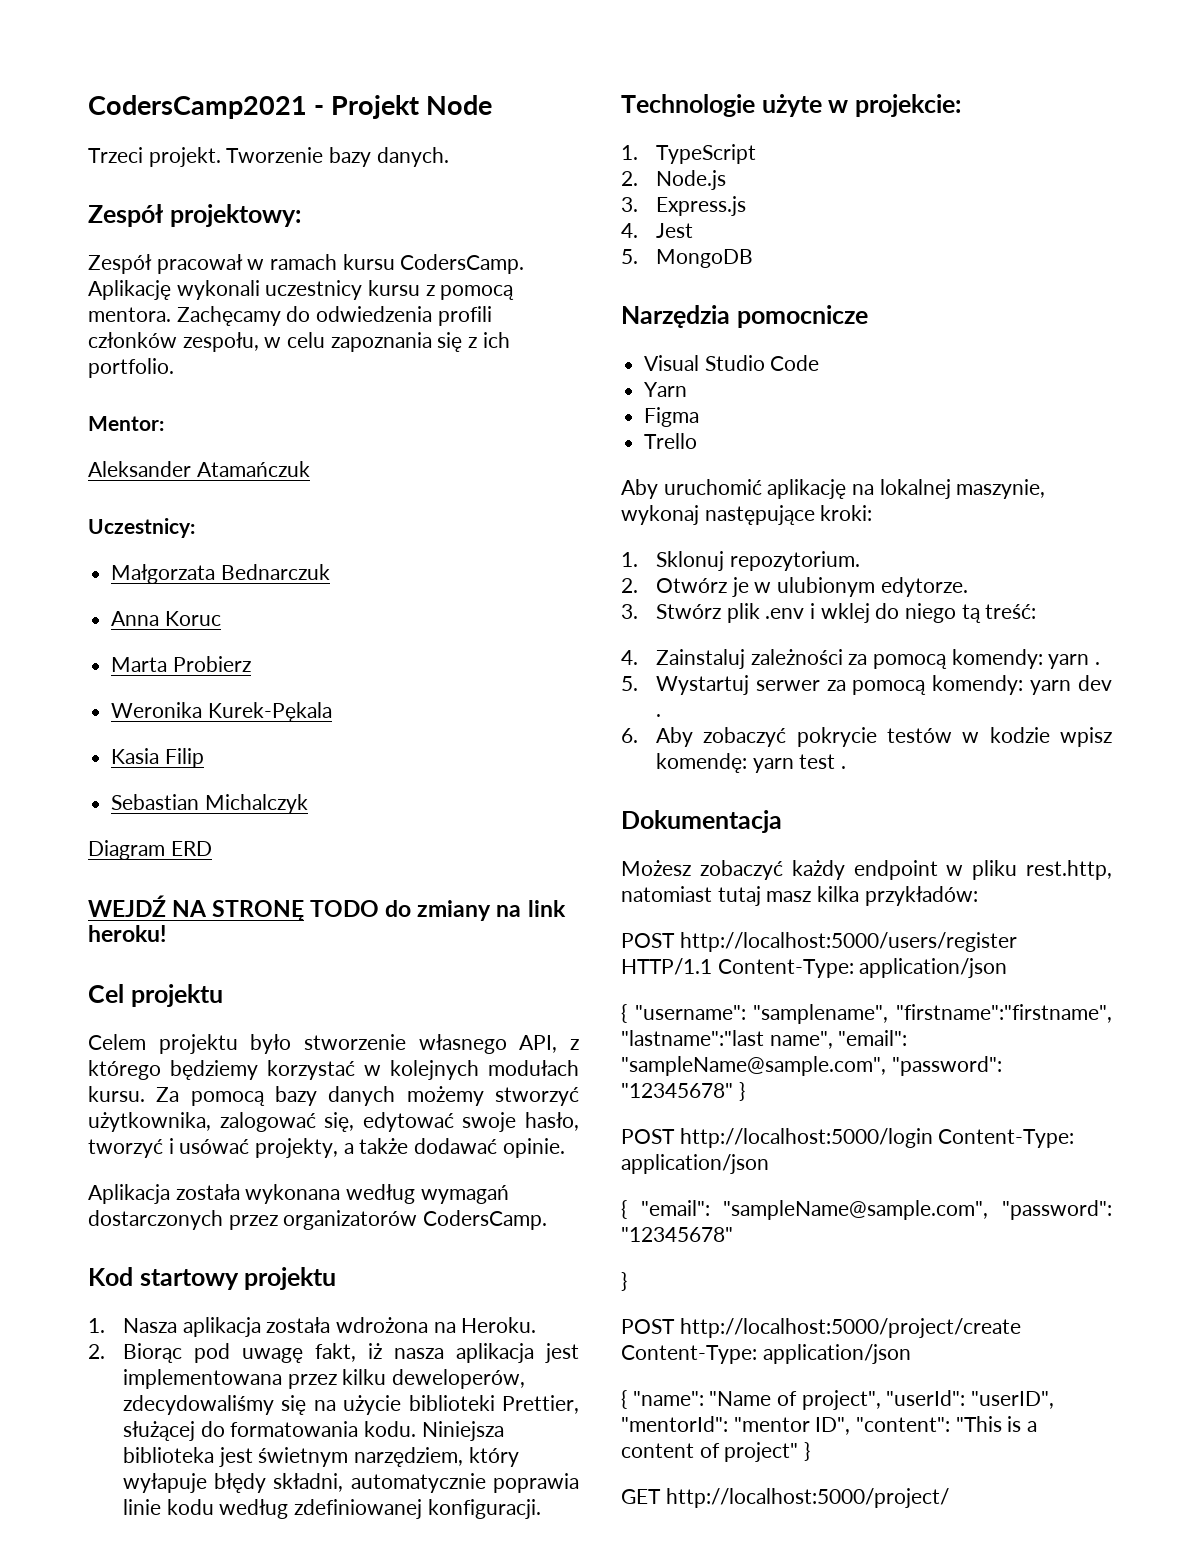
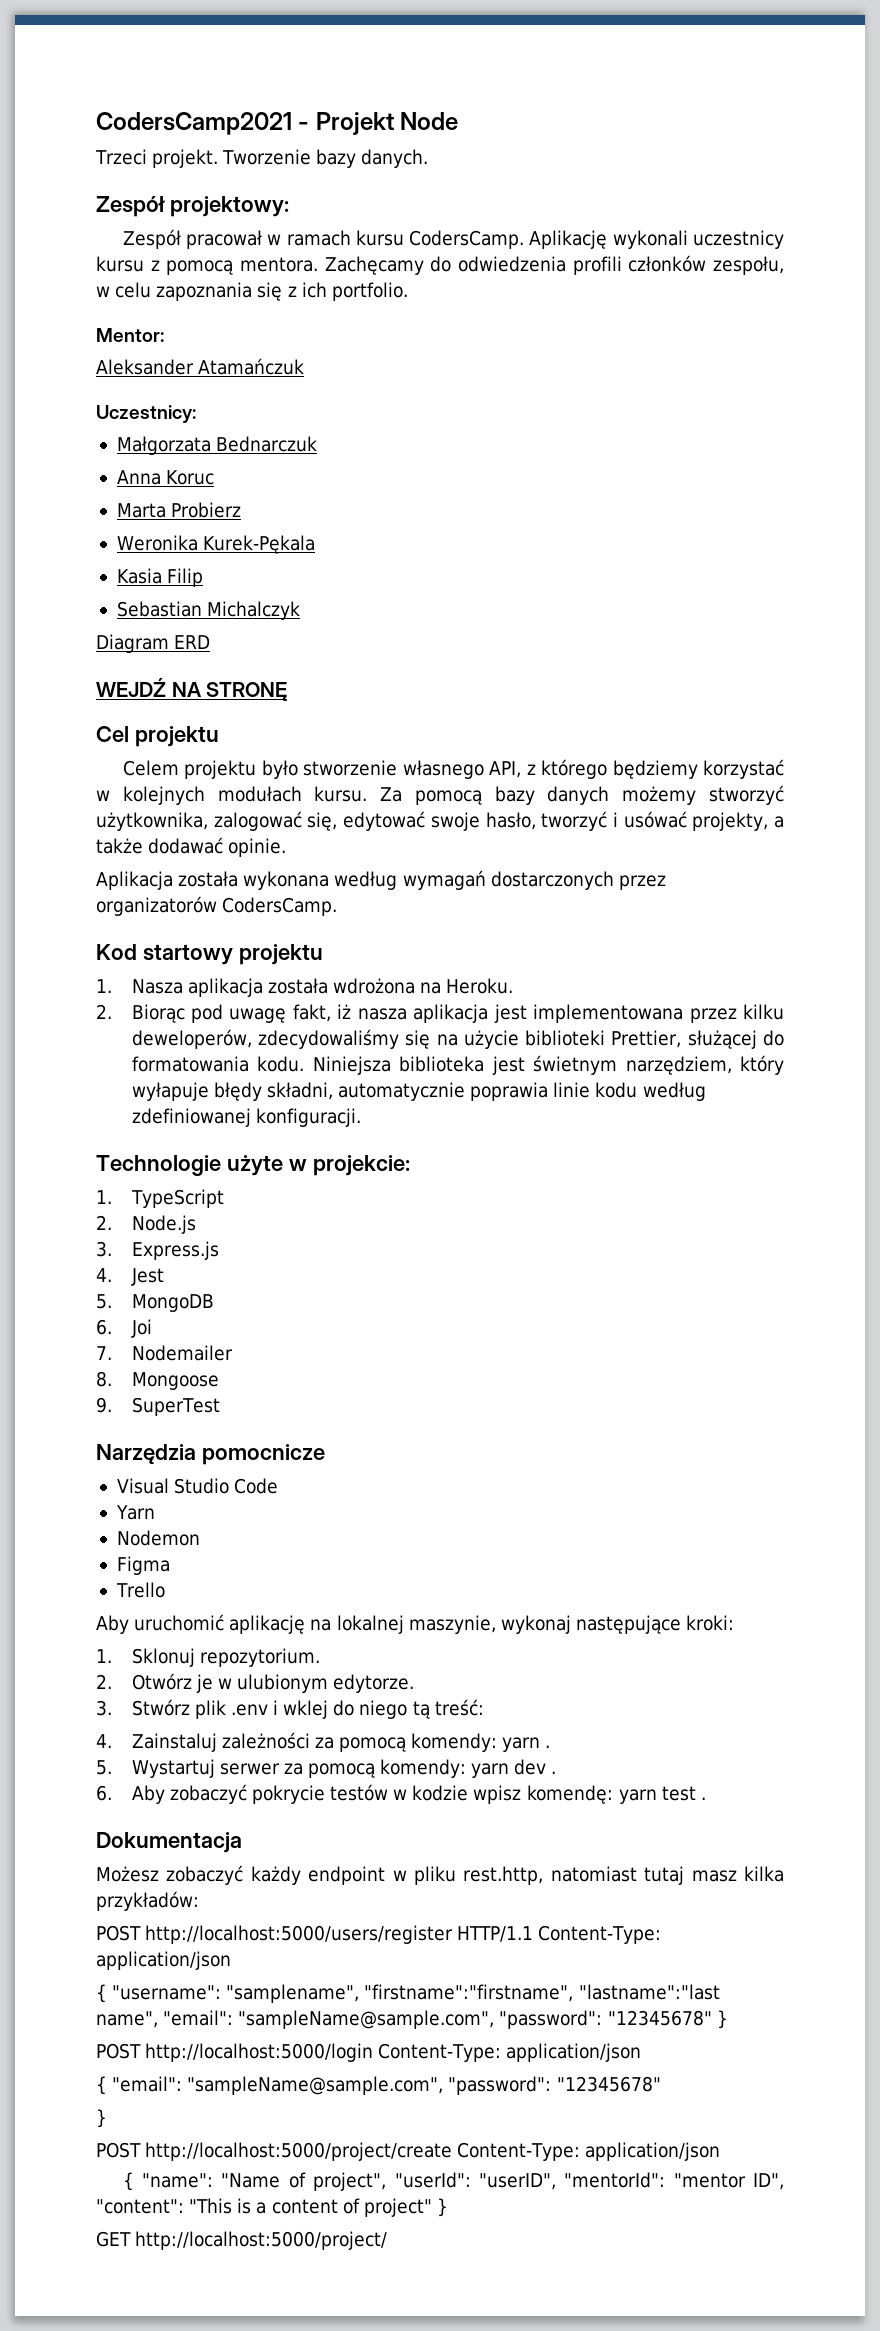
- WEJDŹ NA STRONĘ TODO do zmiany na link heroku!
+ WEJDŹ NA STRONĘ
+ 6. Joi
+ 7. Nodemailer
+ 8. Mongoose
+ 9. SuperTest
+ Nodemon

